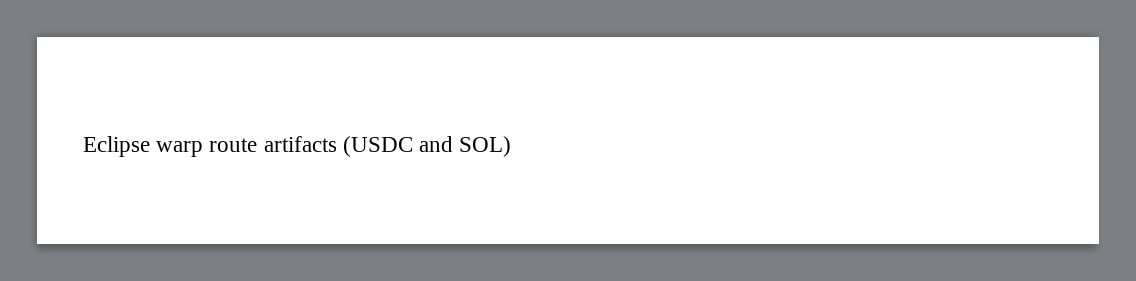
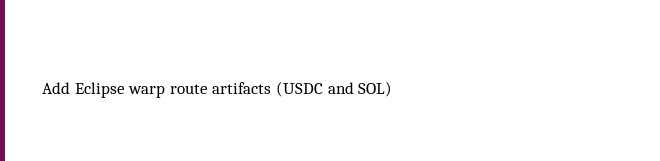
- Eclipse warp route artifacts (USDC and SOL)
+ Add Eclipse warp route artifacts (USDC and SOL)

